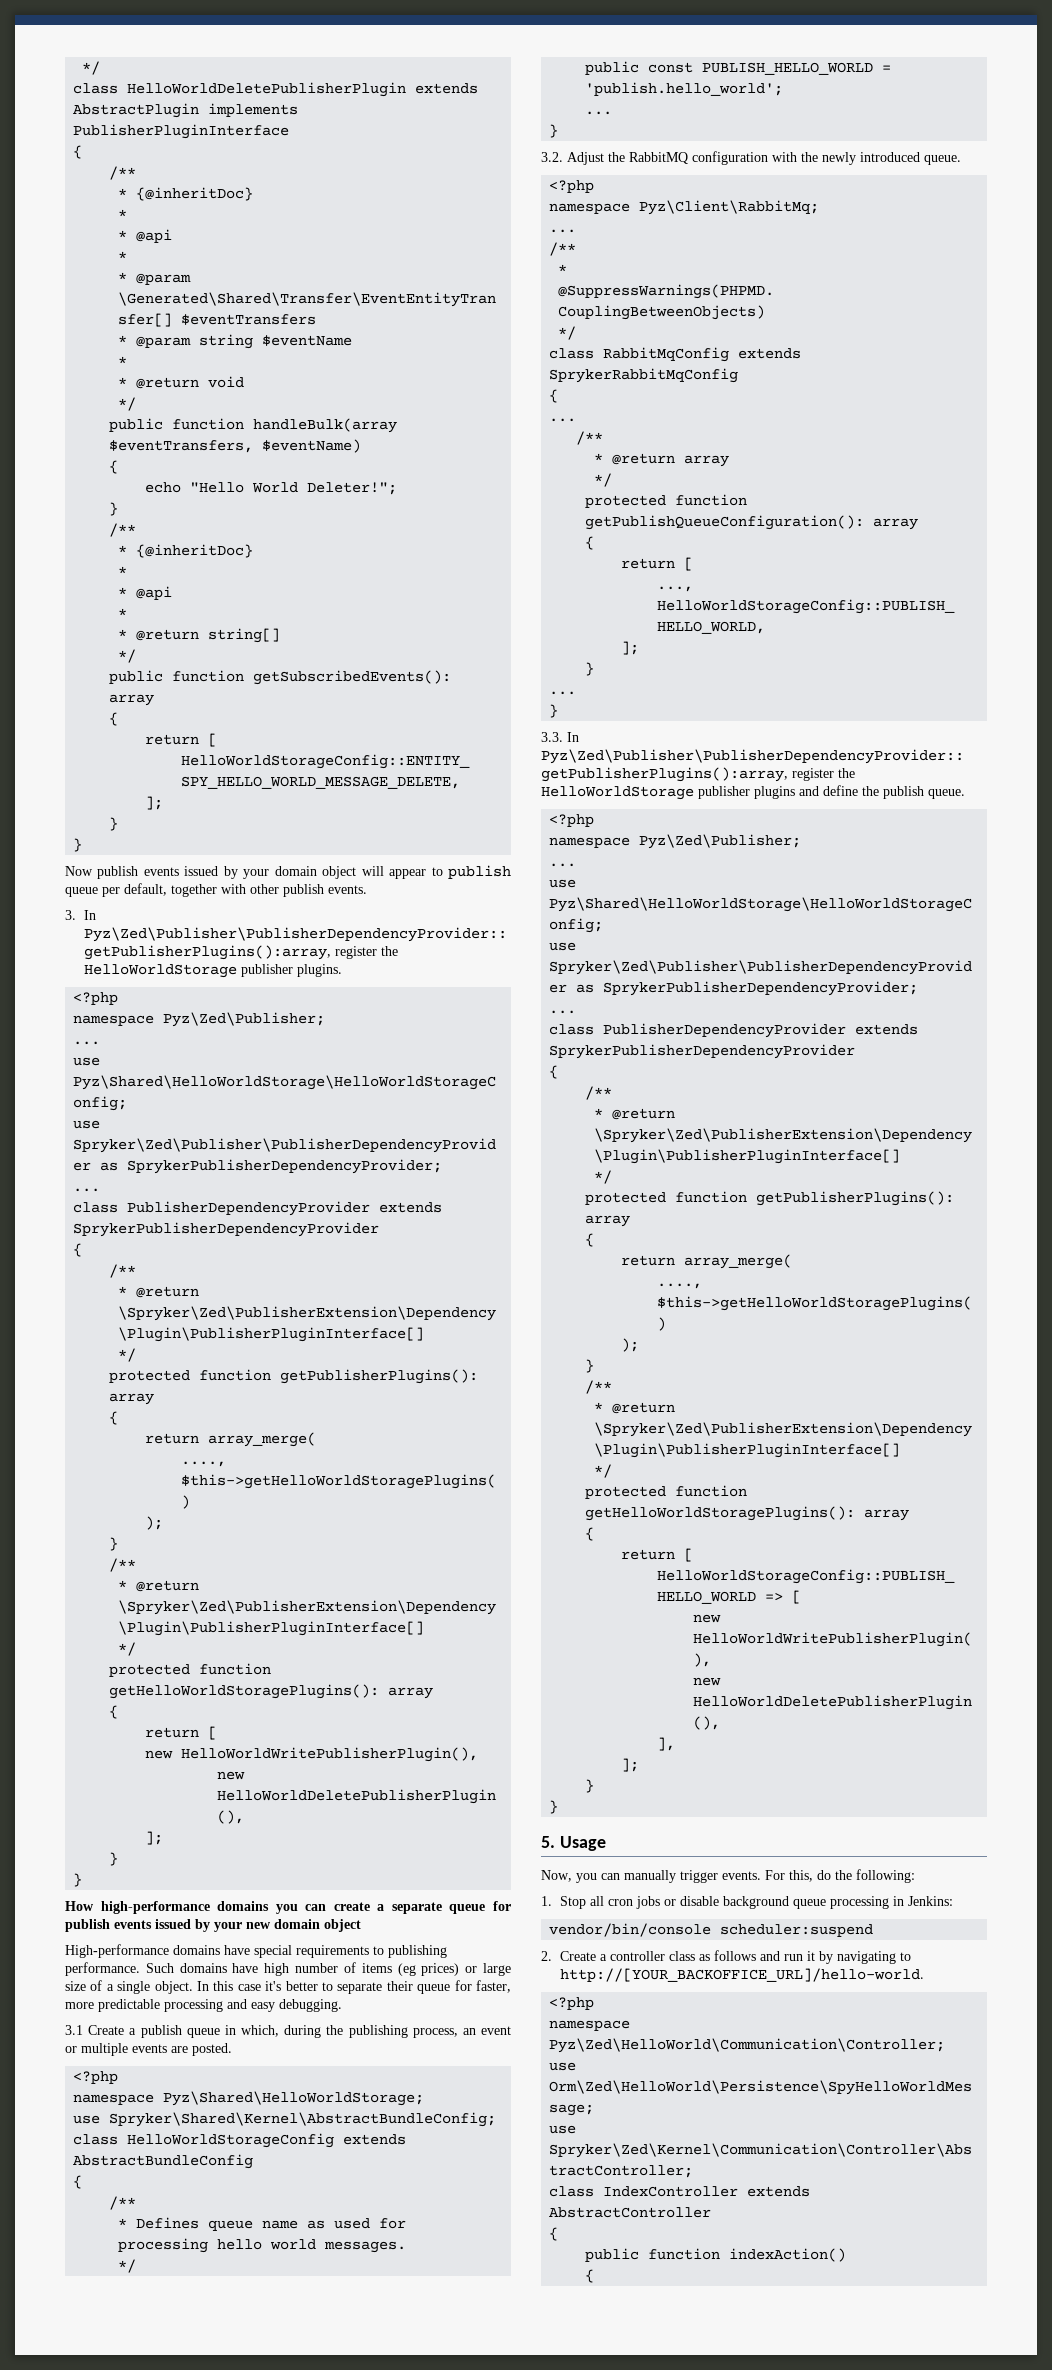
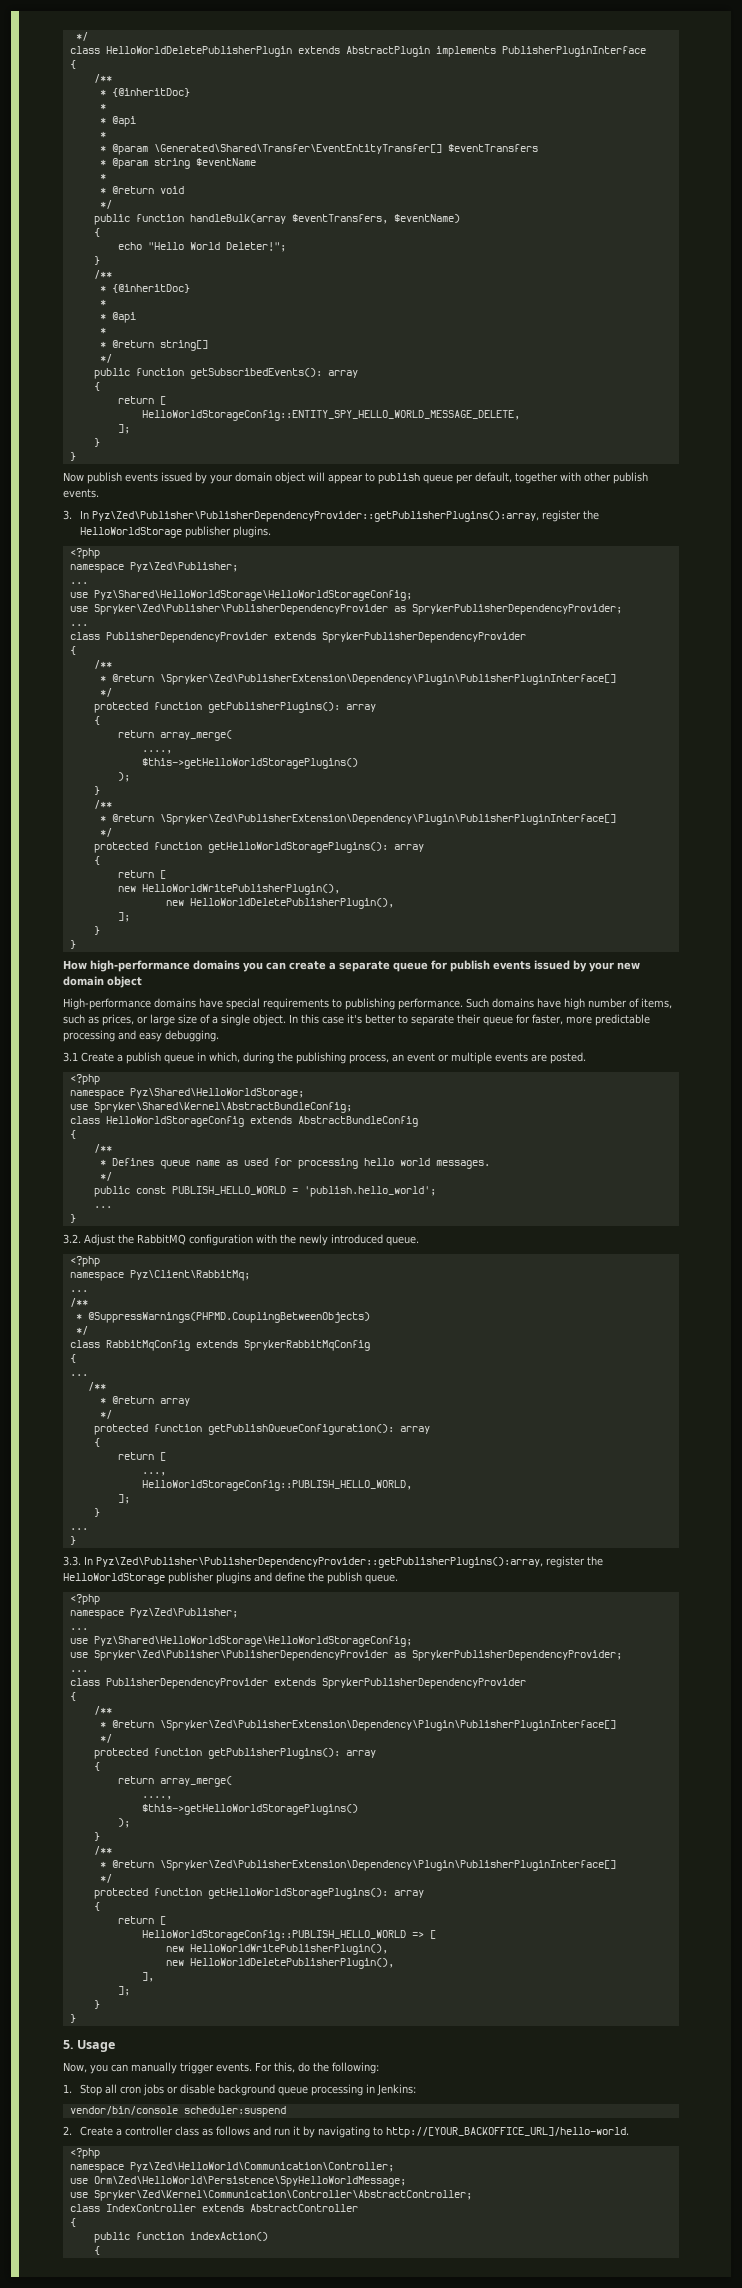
- Such domains have high number of items (eg prices) or large size of a single object.
+ Such domains have high number of items, such as prices, or large size of a single object.

